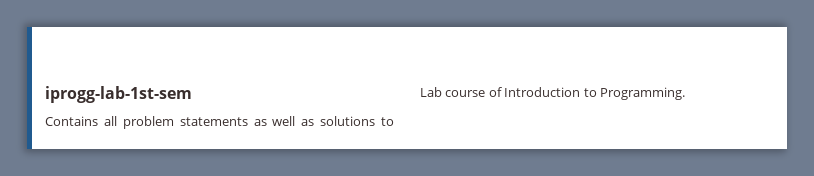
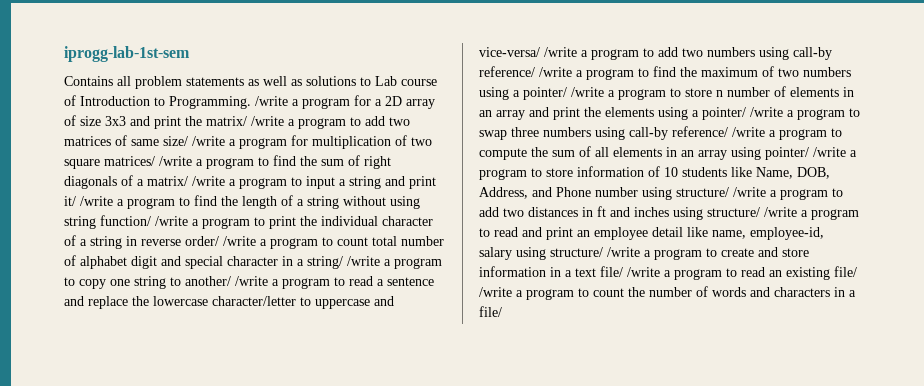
+ /write a program for a 2D array of size 3x3 and print the matrix/ /write a program to add two matrices of same size/ /write a program for multiplication of two square matrices/ /write a program to find the sum of right diagonals of a matrix/ /write a program to input a string and print it/ /write a program to find the length of a string without using string function/ /write a program to print the individual character of a string in reverse order/ /write a program to count total number of alphabet digit and special character in a string/ /write a program to copy one string to another/ /write a program to read a sentence and replace the lowercase character/letter to uppercase and vice-versa/ /write a program to add two numbers using call-by reference/ /write a program to find the maximum of two numbers using a pointer/ /write a program to store n number of elements in an array and print the elements using a pointer/ /write a program to swap three numbers using call-by reference/ /write a program to compute the sum of all elements in an array using pointer/ /write a program to store information of 10 students like Name, DOB, Address, and Phone number using structure/ /write a program to add two distances in ft and inches using structure/ /write a program to read and print an employee detail like name, employee-id, salary using structure/ /write a program to create and store information in a text file/ /write a program to read an existing file/ /write a program to count the number of words and characters in a file/

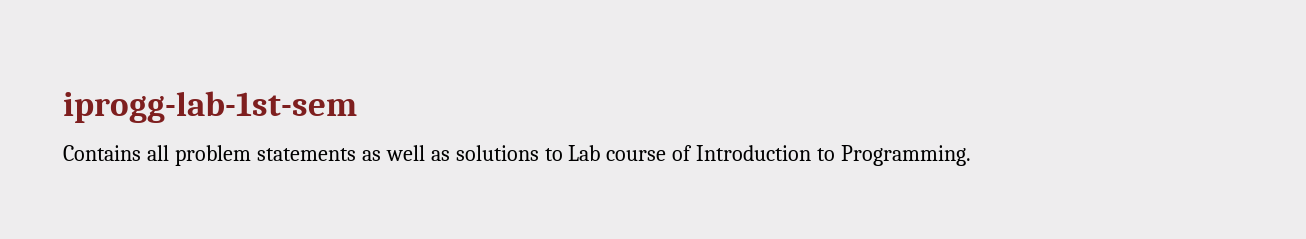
- /write a program for a 2D array of size 3x3 and print the matrix/ /write a program to add two matrices of same size/ /write a program for multiplication of two square matrices/ /write a program to find the sum of right diagonals of a matrix/ /write a program to input a string and print it/ /write a program to find the length of a string without using string function/ /write a program to print the individual character of a string in reverse order/ /write a program to count total number of alphabet digit and special character in a string/ /write a program to copy one string to another/ /write a program to read a sentence and replace the lowercase character/letter to uppercase and vice-versa/ /write a program to add two numbers using call-by reference/ /write a program to find the maximum of two numbers using a pointer/ /write a program to store n number of elements in an array and print the elements using a pointer/ /write a program to swap three numbers using call-by reference/ /write a program to compute the sum of all elements in an array using pointer/ /write a program to store information of 10 students like Name, DOB, Address, and Phone number using structure/ /write a program to add two distances in ft and inches using structure/ /write a program to read and print an employee detail like name, employee-id, salary using structure/ /write a program to create and store information in a text file/ /write a program to read an existing file/ /write a program to count the number of words and characters in a file/

